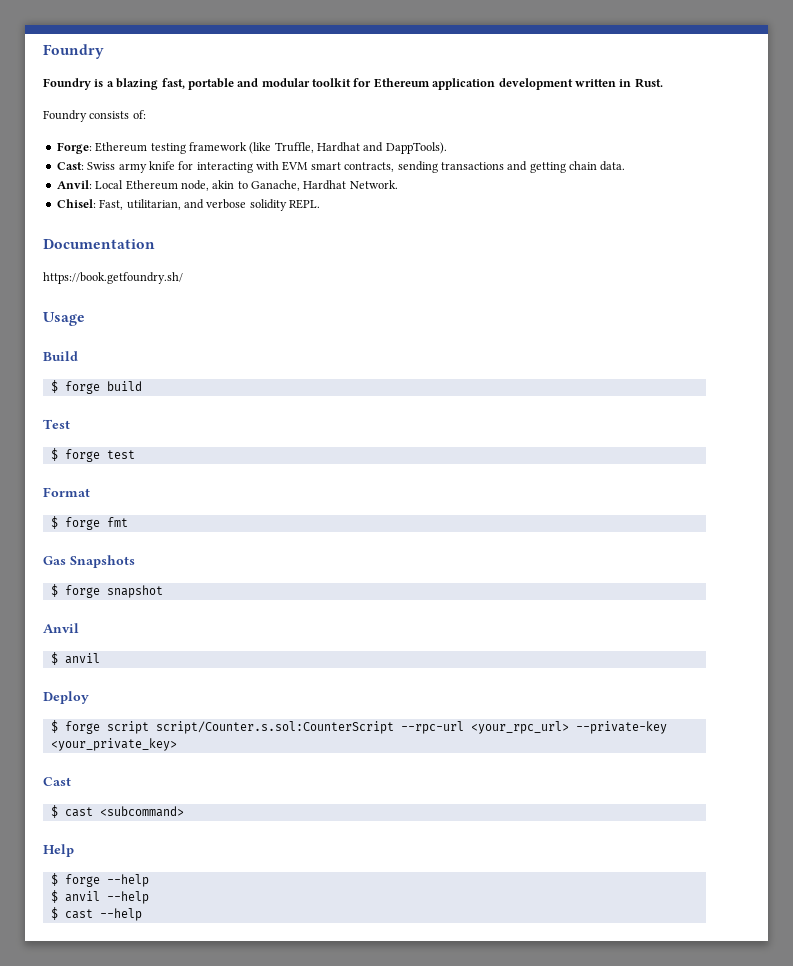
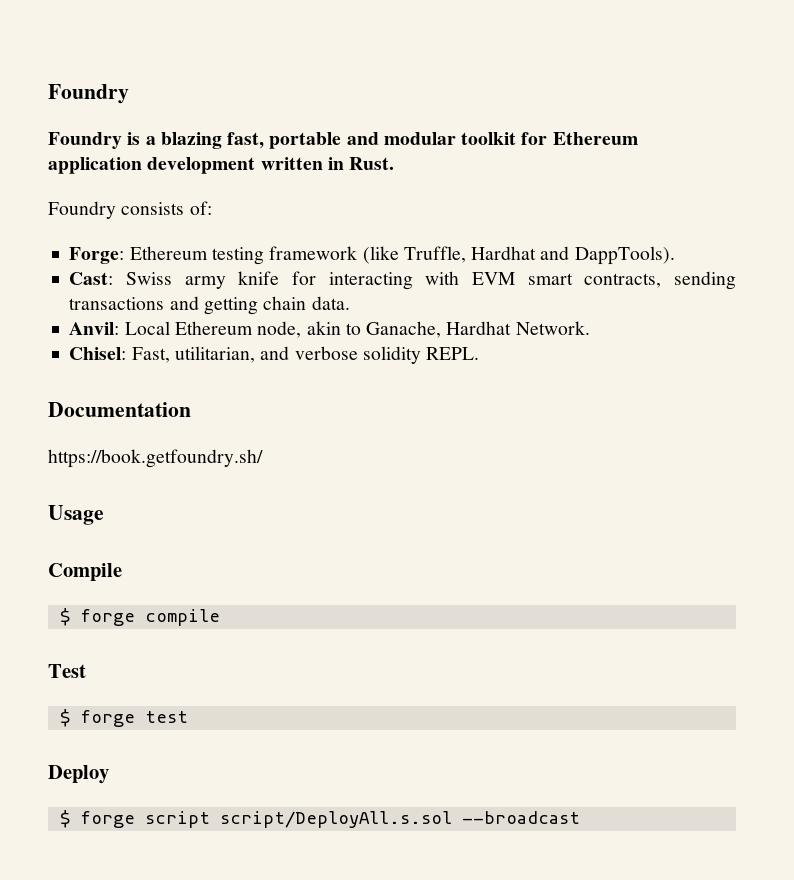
- Build
- $ forge build
+ Compile
+ $ forge compile
- Format
- $ forge fmt
- Gas Snapshots
- $ forge snapshot
- Anvil
- $ anvil
  Deploy
- $ forge script script/Counter.s.sol:CounterScript --rpc-url <your_rpc_url> --private-key <your_private_key>
- Cast
- $ cast <subcommand>
- Help
- $ forge --help
- $ anvil --help
- $ cast --help
+ $ forge script script/DeployAll.s.sol --broadcast

